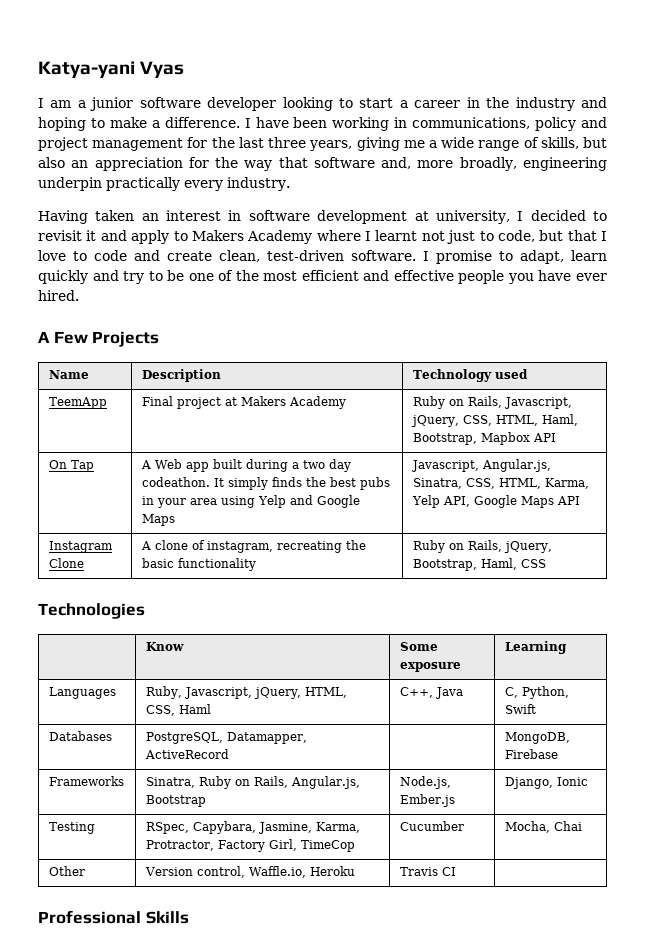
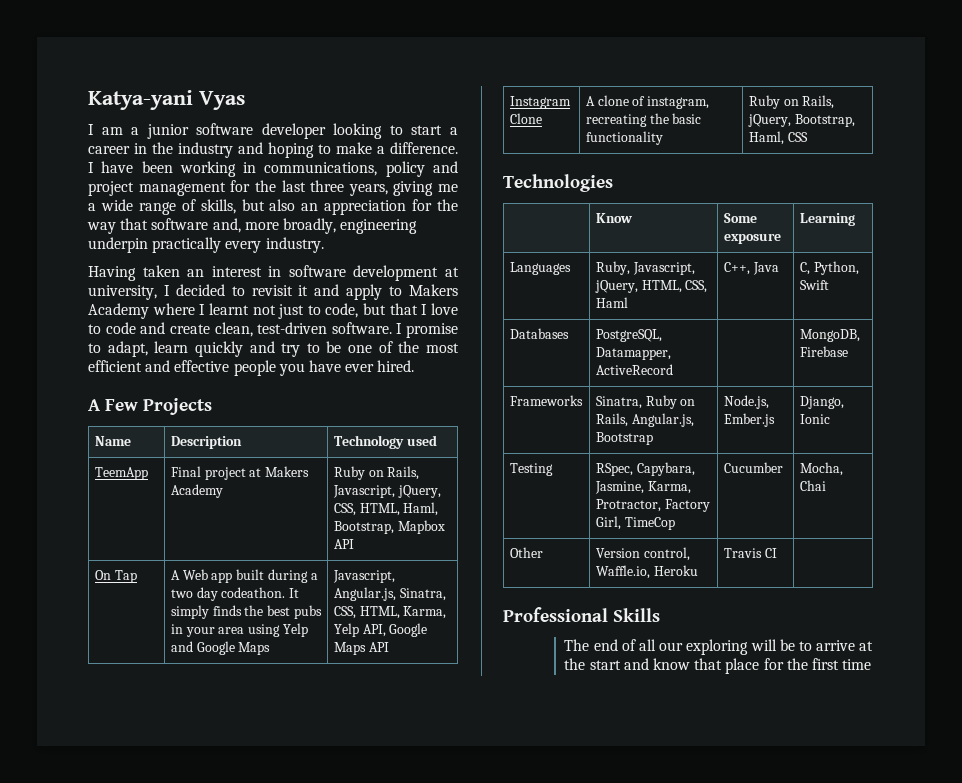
+ The end of all our exploring will be to arrive at the start and know that place for the first time

